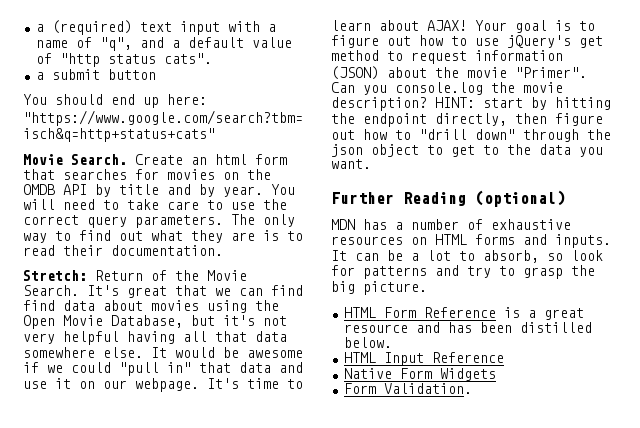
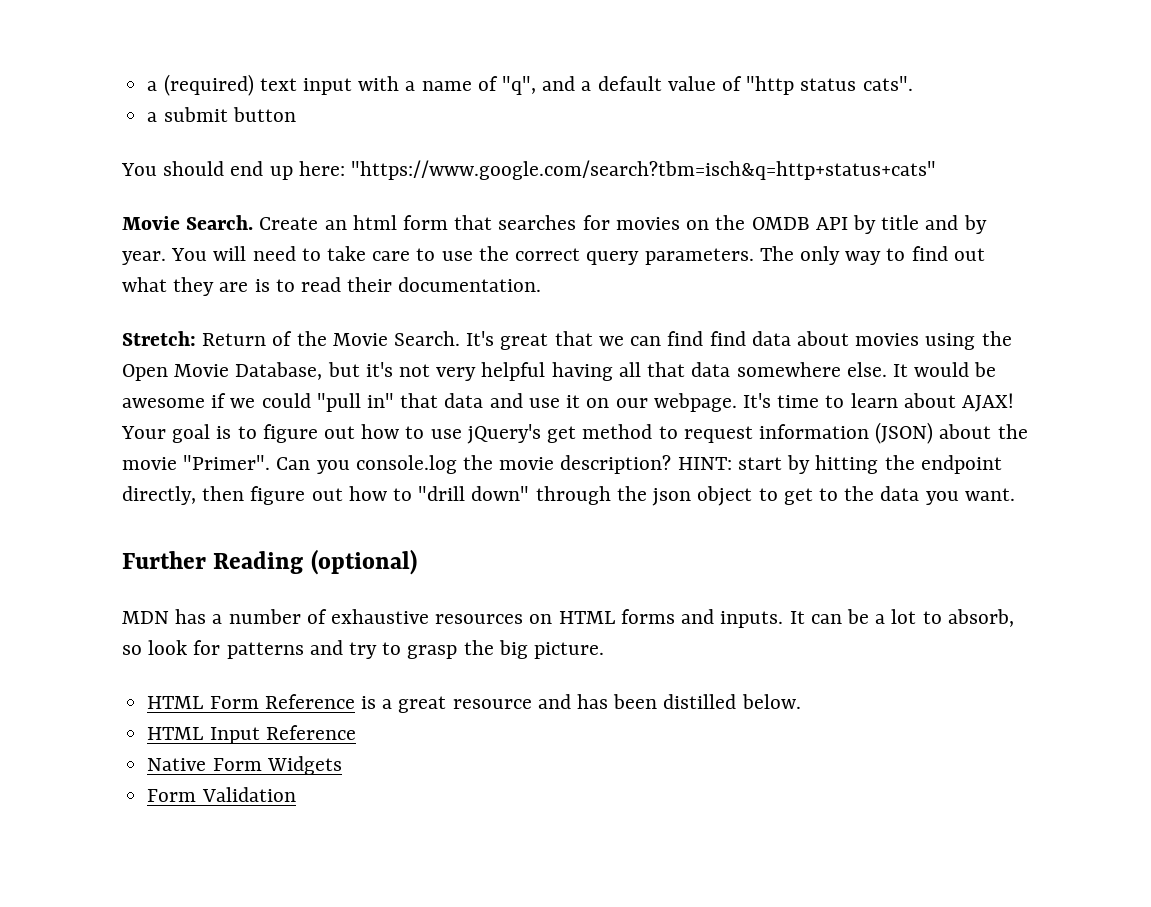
- Form Validation.
+ Form Validation

